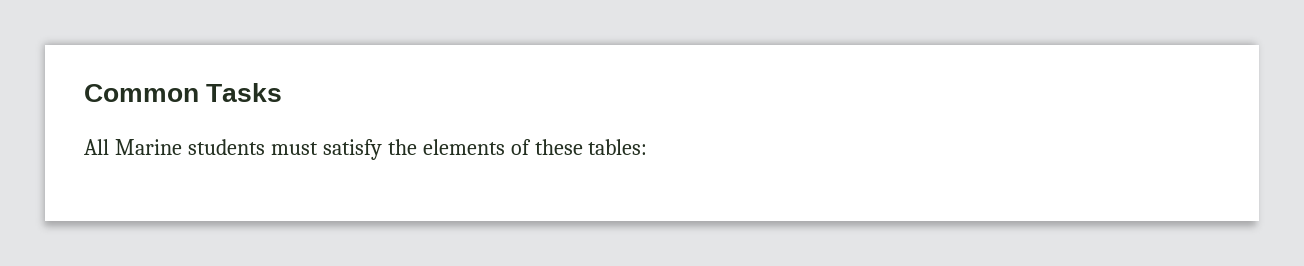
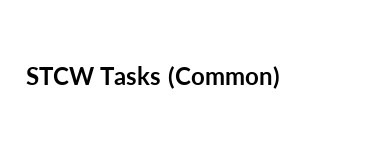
- Common Tasks
- All Marine students must satisfy the elements of these tables:
+ STCW Tasks (Common)

